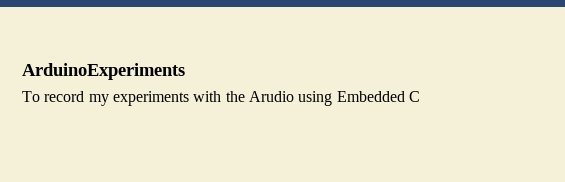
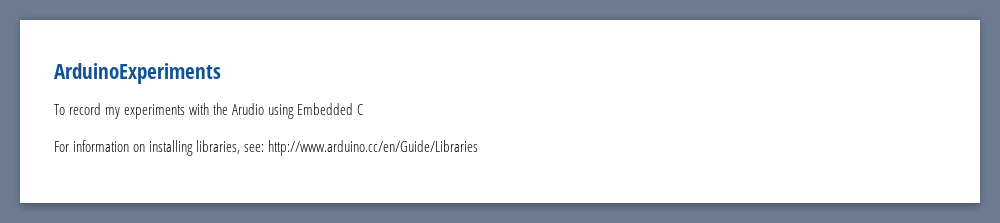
+ For information on installing libraries, see: http://www.arduino.cc/en/Guide/Libraries

